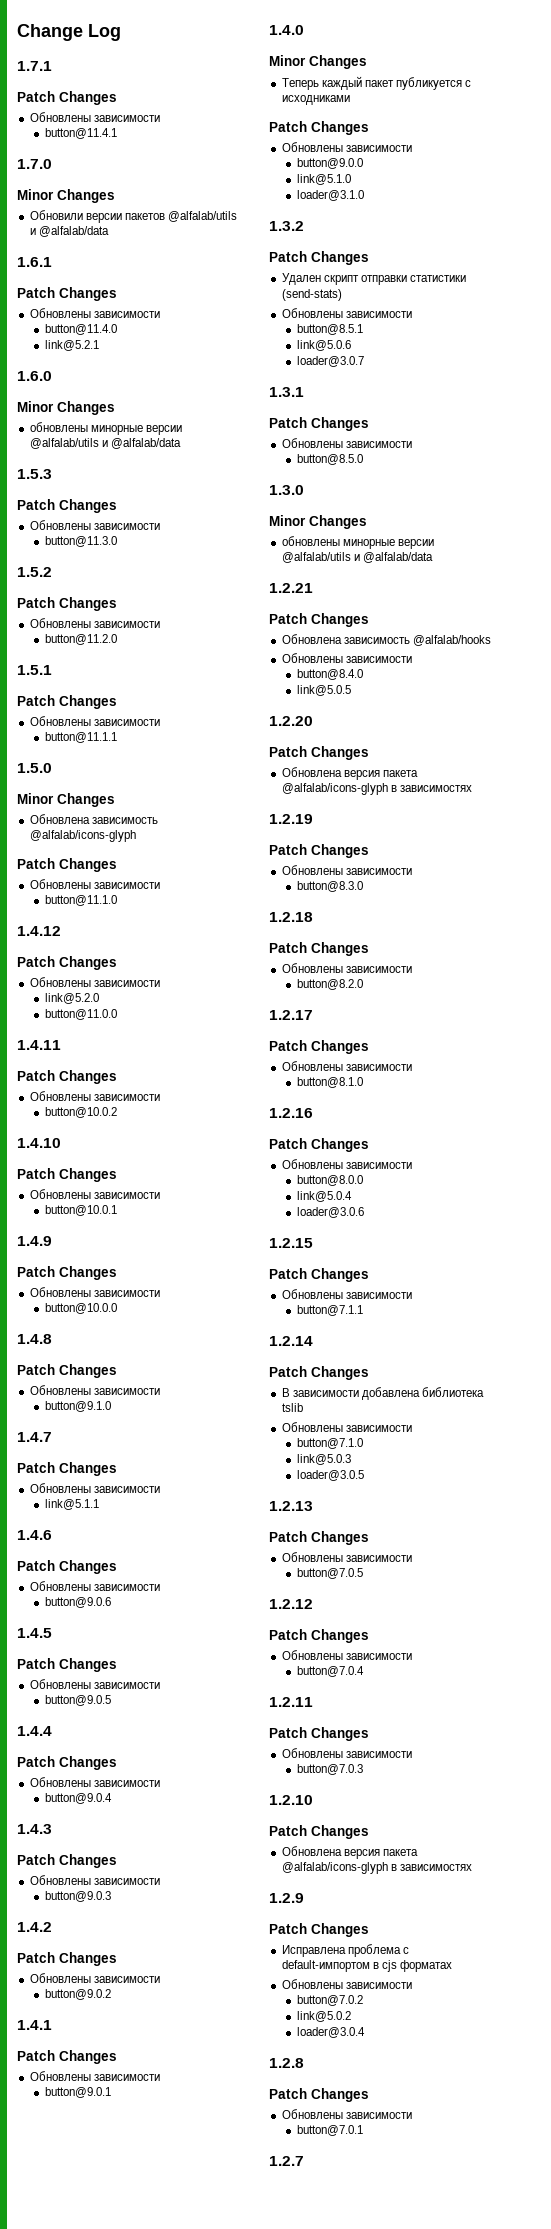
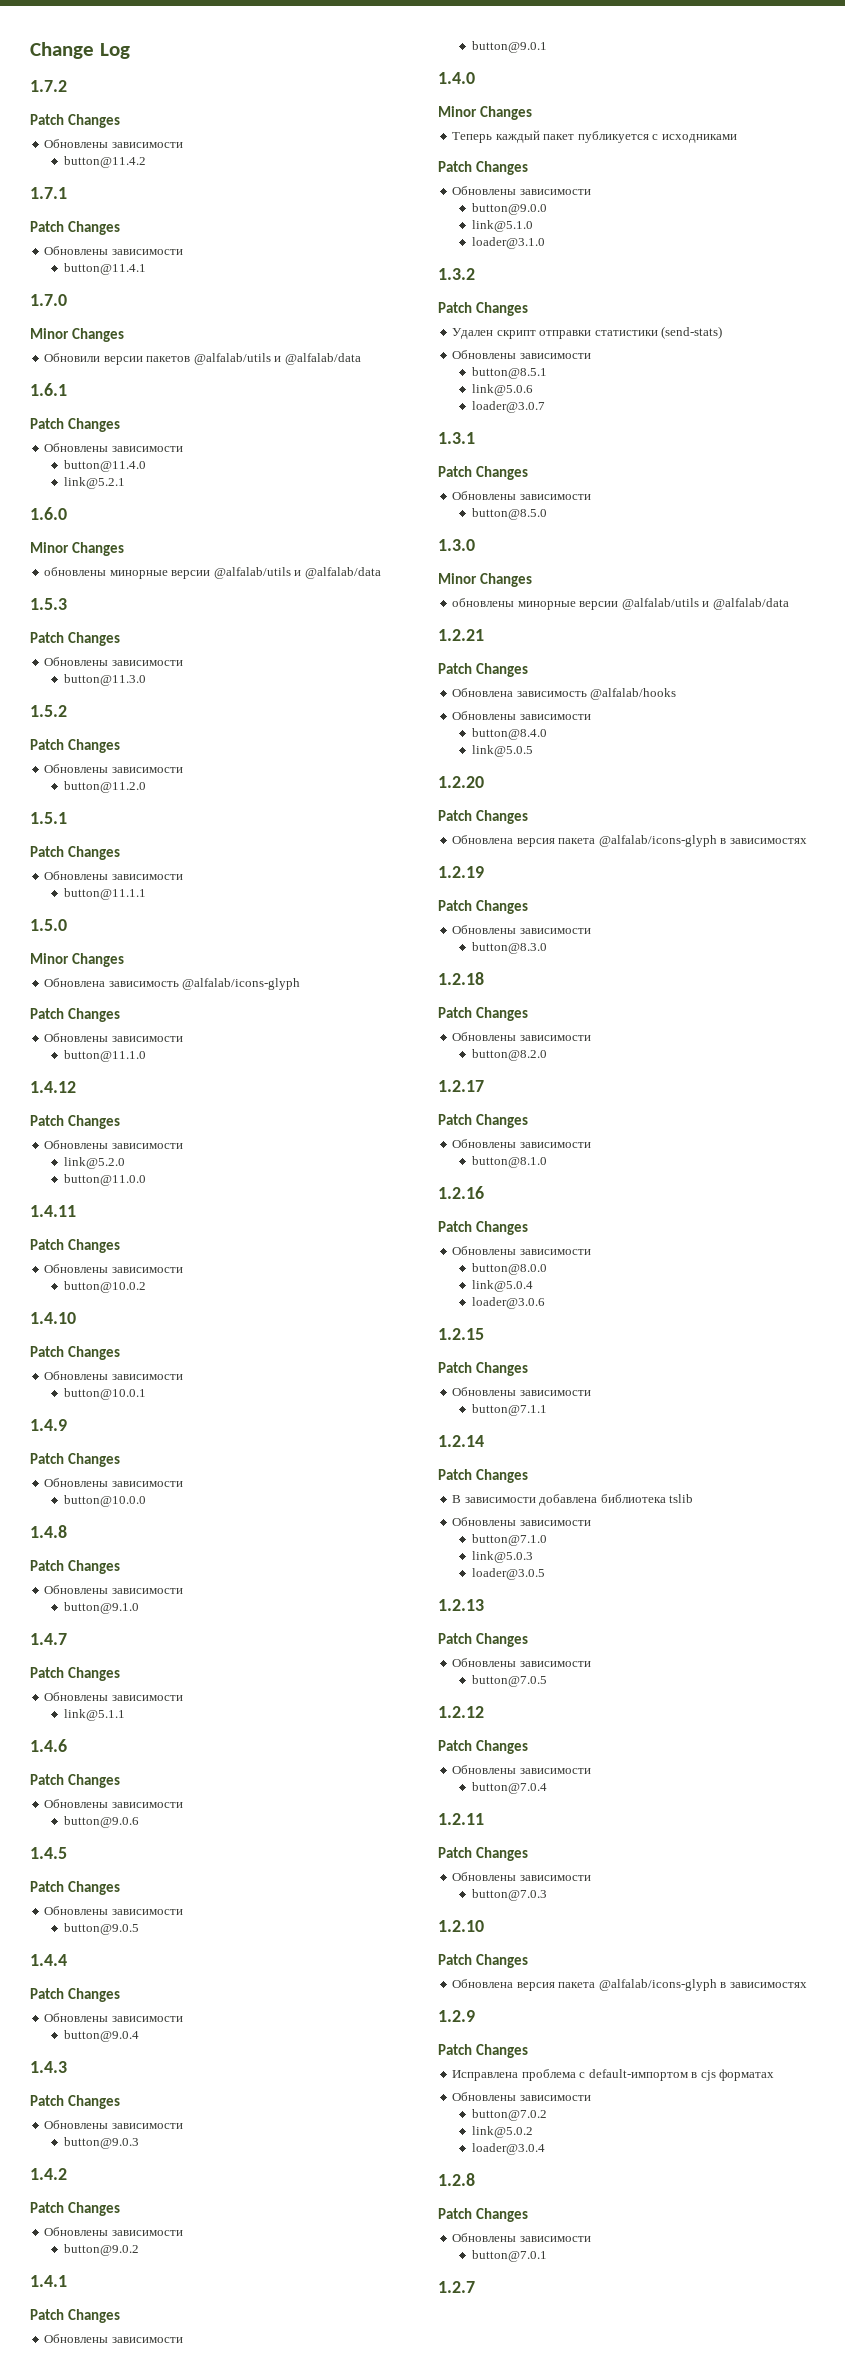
+ 1.7.2
+ Patch Changes
+ Обновлены зависимости
+ button@11.4.2

